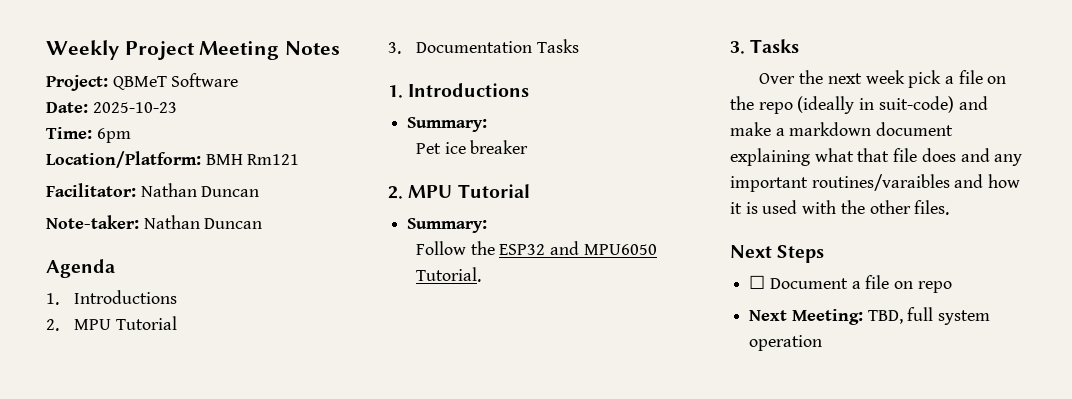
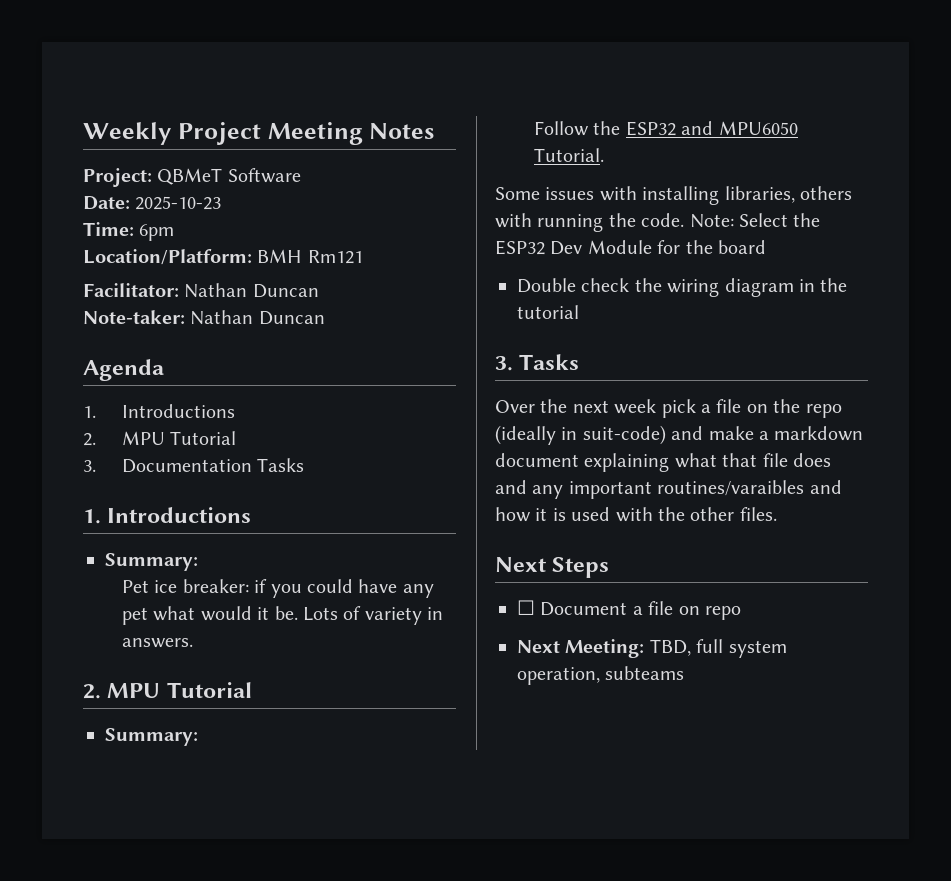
- Pet ice breaker
+ Pet ice breaker: if you could have any pet what would it be. Lots of variety in answers.
+ Some issues with installing libraries, others with running the code. Note: Select the ESP32 Dev Module for the board
+ Double check the wiring diagram in the tutorial
- Next Meeting: TBD, full system operation
+ Next Meeting: TBD, full system operation, subteams

